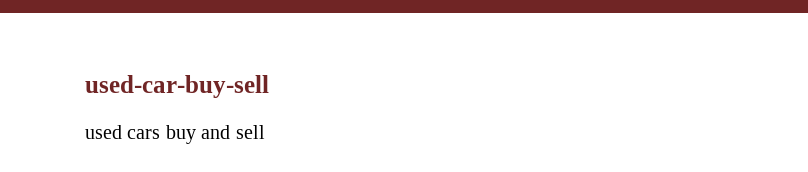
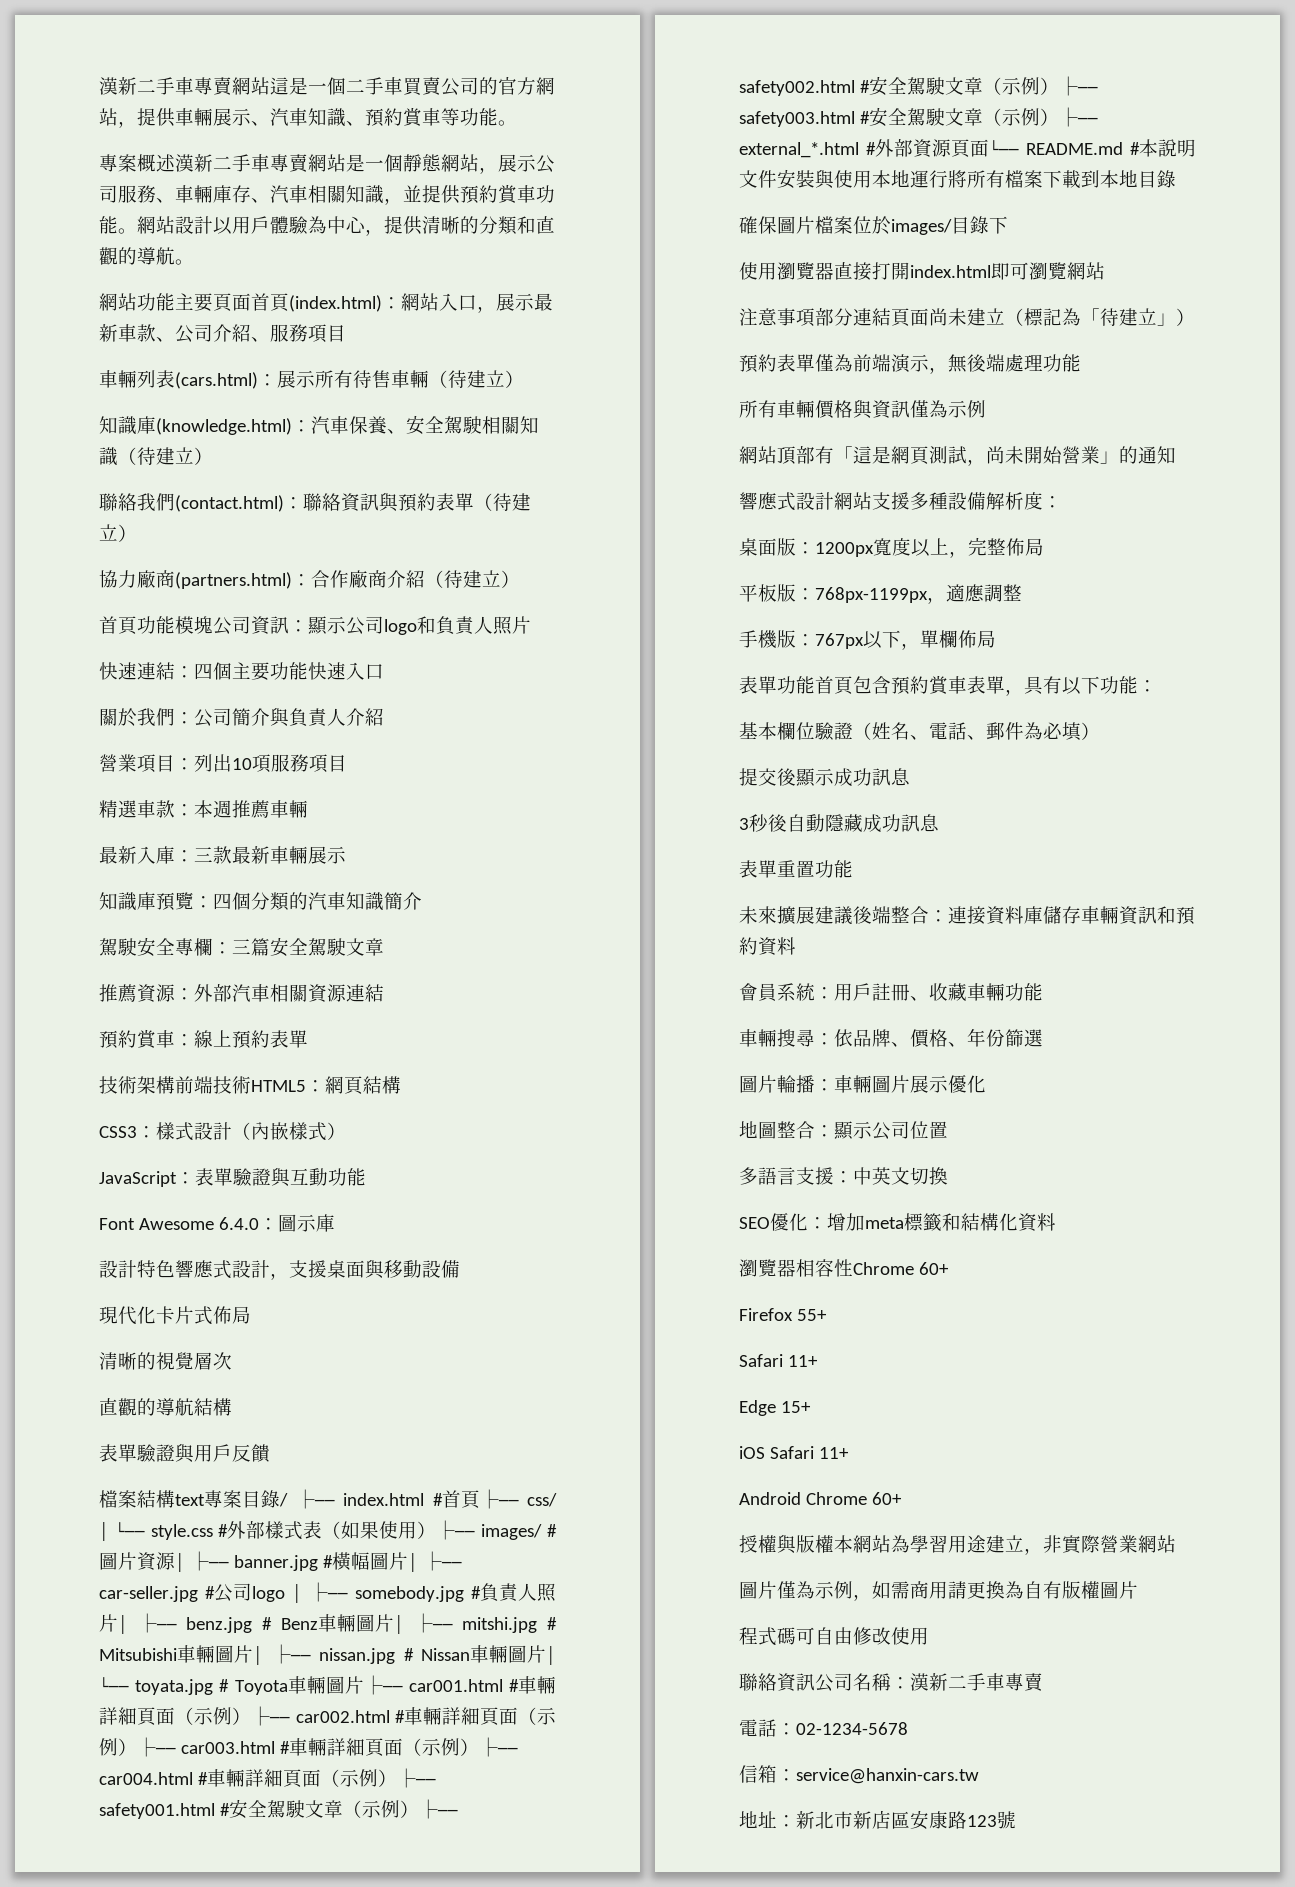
- used-car-buy-sell
- used cars buy and sell
+ 漢新二手車專賣網站這是一個二手車買賣公司的官方網站，提供車輛展示、汽車知識、預約賞車等功能。
+ 專案概述漢新二手車專賣網站是一個靜態網站，展示公司服務、車輛庫存、汽車相關知識，並提供預約賞車功能。網站設計以用戶體驗為中心，提供清晰的分類和直觀的導航。
+ 網站功能主要頁面首頁(index.html)：網站入口，展示最新車款、公司介紹、服務項目
+ 車輛列表(cars.html)：展示所有待售車輛（待建立）
+ 知識庫(knowledge.html)：汽車保養、安全駕駛相關知識（待建立）
+ 聯絡我們(contact.html)：聯絡資訊與預約表單（待建立）
+ 協力廠商(partners.html)：合作廠商介紹（待建立）
+ 首頁功能模塊公司資訊：顯示公司logo和負責人照片
+ 快速連結：四個主要功能快速入口
+ 關於我們：公司簡介與負責人介紹
+ 營業項目：列出10項服務項目
+ 精選車款：本週推薦車輛
+ 最新入庫：三款最新車輛展示
+ 知識庫預覽：四個分類的汽車知識簡介
+ 駕駛安全專欄：三篇安全駕駛文章
+ 推薦資源：外部汽車相關資源連結
+ 預約賞車：線上預約表單
+ 技術架構前端技術HTML5：網頁結構
+ CSS3：樣式設計（內嵌樣式）
+ JavaScript：表單驗證與互動功能
+ Font Awesome 6.4.0：圖示庫
+ 設計特色響應式設計，支援桌面與移動設備
+ 現代化卡片式佈局
+ 清晰的視覺層次
+ 直觀的導航結構
+ 表單驗證與用戶反饋
+ 檔案結構text專案目錄/ ├── index.html #首頁├── css/ │ └── style.css #外部樣式表（如果使用）├── images/ #圖片資源│ ├── banner.jpg #橫幅圖片│ ├── car-seller.jpg #公司logo │ ├── somebody.jpg #負責人照片│ ├── benz.jpg # Benz車輛圖片│ ├── mitshi.jpg # Mitsubishi車輛圖片│ ├── nissan.jpg # Nissan車輛圖片│ └── toyata.jpg # Toyota車輛圖片├── car001.html #車輛詳細頁面（示例）├── car002.html #車輛詳細頁面（示例）├── car003.html #車輛詳細頁面（示例）├── car004.html #車輛詳細頁面（示例）├── safety001.html #安全駕駛文章（示例）├── safety002.html #安全駕駛文章（示例）├── safety003.html #安全駕駛文章（示例）├── external_*.html #外部資源頁面└── README.md #本說明文件安裝與使用本地運行將所有檔案下載到本地目錄
+ 確保圖片檔案位於images/目錄下
+ 使用瀏覽器直接打開index.html即可瀏覽網站
+ 注意事項部分連結頁面尚未建立（標記為「待建立」）
+ 預約表單僅為前端演示，無後端處理功能
+ 所有車輛價格與資訊僅為示例
+ 網站頂部有「這是網頁測試，尚未開始營業」的通知
+ 響應式設計網站支援多種設備解析度：
+ 桌面版：1200px寬度以上，完整佈局
+ 平板版：768px-1199px，適應調整
+ 手機版：767px以下，單欄佈局
+ 表單功能首頁包含預約賞車表單，具有以下功能：
+ 基本欄位驗證（姓名、電話、郵件為必填）
+ 提交後顯示成功訊息
+ 3秒後自動隱藏成功訊息
+ 表單重置功能
+ 未來擴展建議後端整合：連接資料庫儲存車輛資訊和預約資料
+ 會員系統：用戶註冊、收藏車輛功能
+ 車輛搜尋：依品牌、價格、年份篩選
+ 圖片輪播：車輛圖片展示優化
+ 地圖整合：顯示公司位置
+ 多語言支援：中英文切換
+ SEO優化：增加meta標籤和結構化資料
+ 瀏覽器相容性Chrome 60+
+ Firefox 55+
+ Safari 11+
+ Edge 15+
+ iOS Safari 11+
+ Android Chrome 60+
+ 授權與版權本網站為學習用途建立，非實際營業網站
+ 圖片僅為示例，如需商用請更換為自有版權圖片
+ 程式碼可自由修改使用
+ 聯絡資訊公司名稱：漢新二手車專賣
+ 電話：02-1234-5678
+ 信箱：service@hanxin-cars.tw
+ 地址：新北市新店區安康路123號

